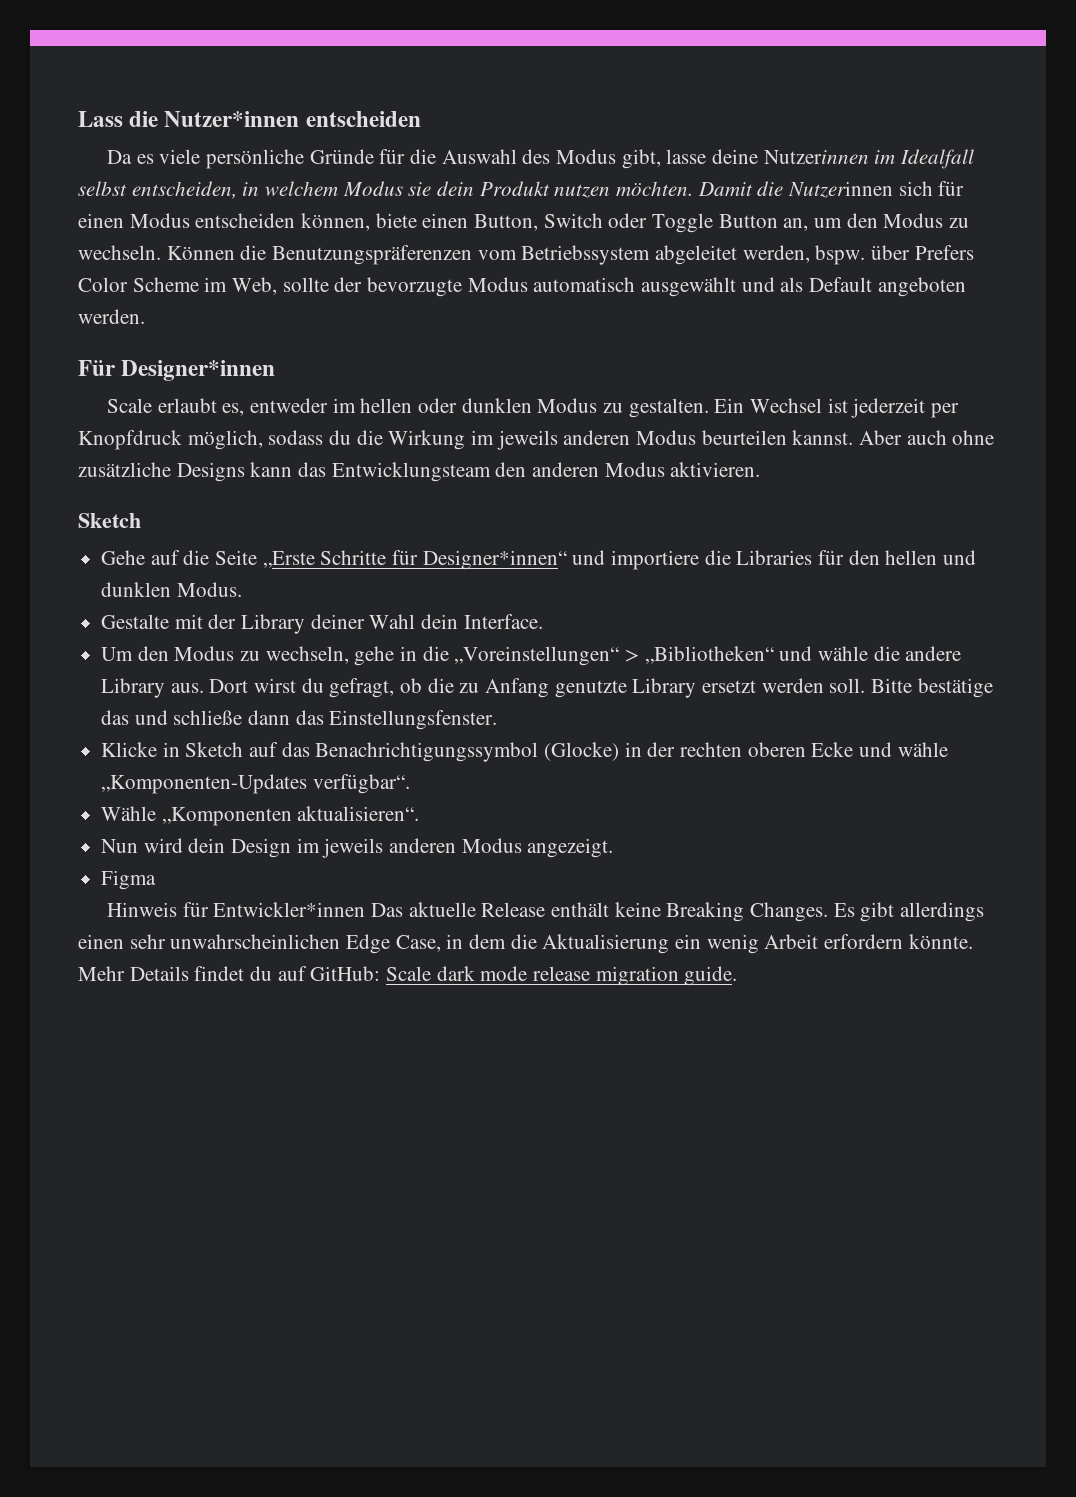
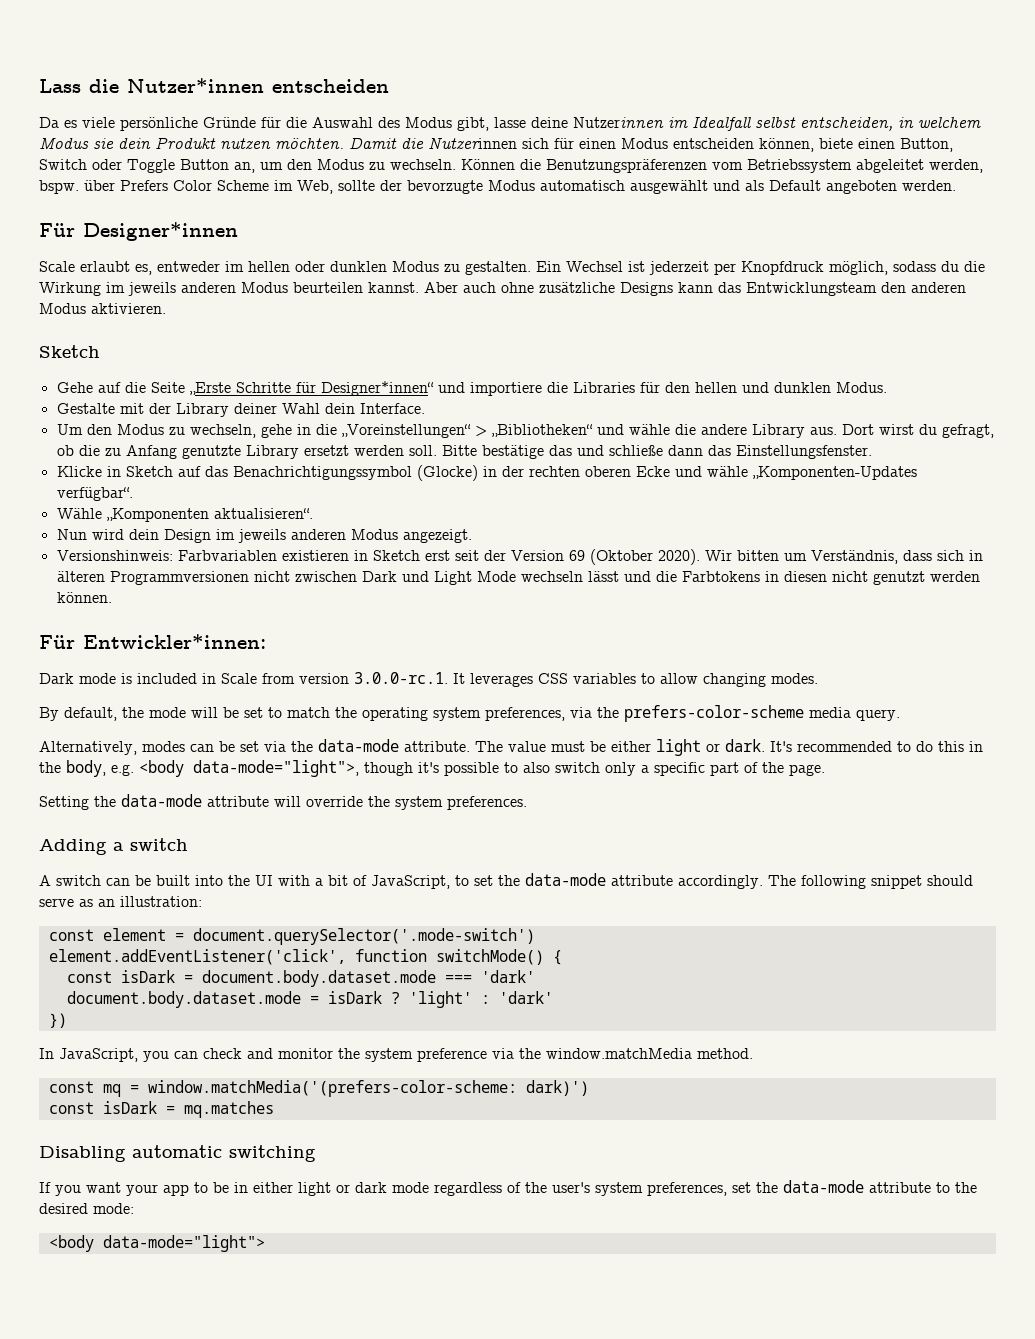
- Figma
- Hinweis für Entwickler*innen Das aktuelle Release enthält keine Breaking Changes. Es gibt allerdings einen sehr unwahrscheinlichen Edge Case, in dem die Aktualisierung ein wenig Arbeit erfordern könnte. Mehr Details findet du auf GitHub: Scale dark mode release migration guide.
+ Versionshinweis: Farbvariablen existieren in Sketch erst seit der Version 69 (Oktober 2020). Wir bitten um Verständnis, dass sich in älteren Programmversionen nicht zwischen Dark und Light Mode wechseln lässt und die Farbtokens in diesen nicht genutzt werden können.
+ Für Entwickler*innen:
+ Dark mode is included in Scale from version 3.0.0-rc.1. It leverages CSS variables to allow changing modes.
+ By default, the mode will be set to match the operating system preferences, via the prefers-color-scheme media query.
+ Alternatively, modes can be set via the data-mode attribute. The value must be either light or dark. It's recommended to do this in the body, e.g. <body data-mode="light">, though it's possible to also switch only a specific part of the page.
+ Setting the data-mode attribute will override the system preferences.
+ Adding a switch
+ A switch can be built into the UI with a bit of JavaScript, to set the data-mode attribute accordingly. The following snippet should serve as an illustration:
+ const element = document.querySelector('.mode-switch')
+ element.addEventListener('click', function switchMode() {
+ const isDark = document.body.dataset.mode === 'dark'
+ document.body.dataset.mode = isDark ? 'light' : 'dark'
+ })
+ In JavaScript, you can check and monitor the system preference via the window.matchMedia method.
+ const mq = window.matchMedia('(prefers-color-scheme: dark)')
+ const isDark = mq.matches
+ Disabling automatic switching
+ If you want your app to be in either light or dark mode regardless of the user's system preferences, set the data-mode attribute to the desired mode:
+ <body data-mode="light">

